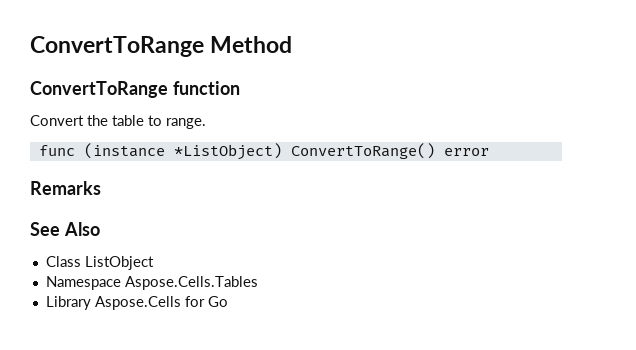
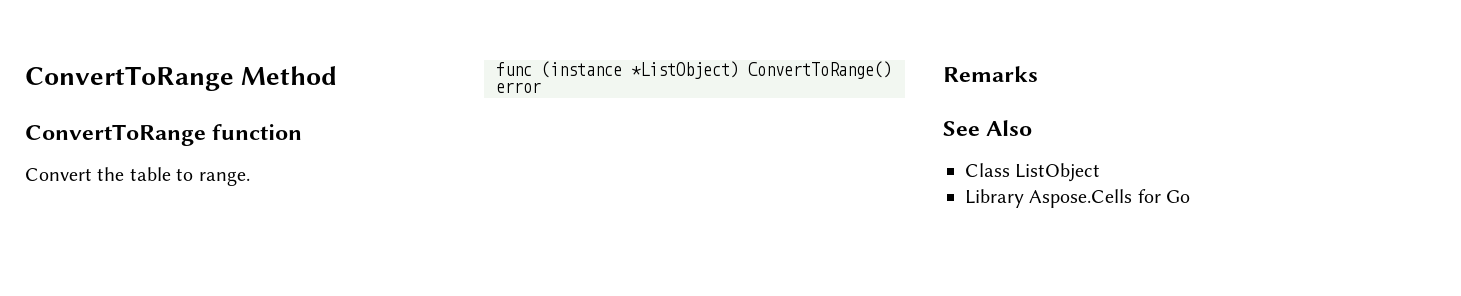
- Namespace Aspose.Cells.Tables

